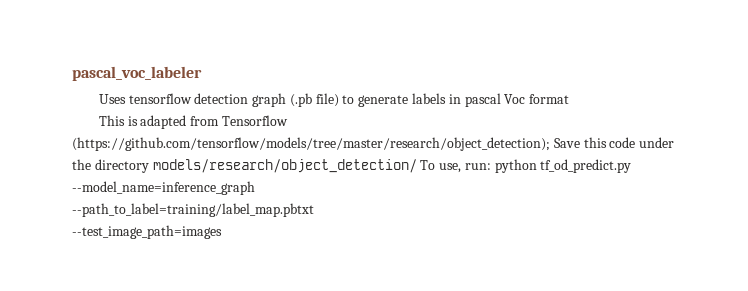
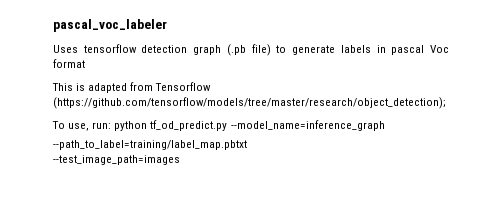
- This is adapted from Tensorflow (https://github.com/tensorflow/models/tree/master/research/object_detection); Save this code under the directory models/research/object_detection/ To use, run: python tf_od_predict.py --model_name=inference_graph
+ This is adapted from Tensorflow (https://github.com/tensorflow/models/tree/master/research/object_detection);
+ To use, run: python tf_od_predict.py --model_name=inference_graph

